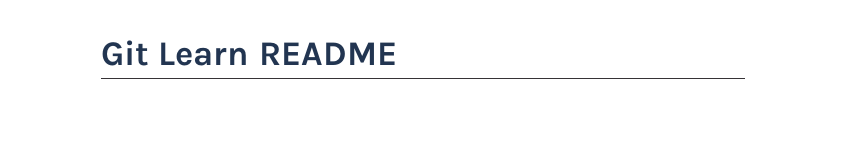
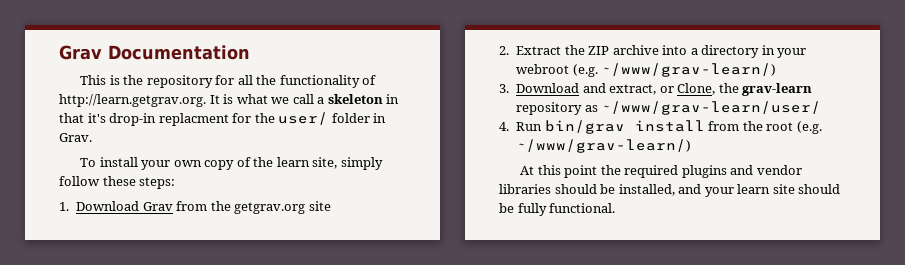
- Git Learn README
+ Grav Documentation
+ This is the repository for all the functionality of http://learn.getgrav.org. It is what we call a skeleton in that it's drop-in replacment for the user/ folder in Grav.
+ To install your own copy of the learn site, simply follow these steps:
+ 1. Download Grav from the getgrav.org site
+ 2. Extract the ZIP archive into a directory in your webroot (e.g. ~/www/grav-learn/)
+ 3. Download and extract, or Clone, the grav-learn repository as ~/www/grav-learn/user/
+ 4. Run bin/grav install from the root (e.g. ~/www/grav-learn/)
+ At this point the required plugins and vendor libraries should be installed, and your learn site should be fully functional.

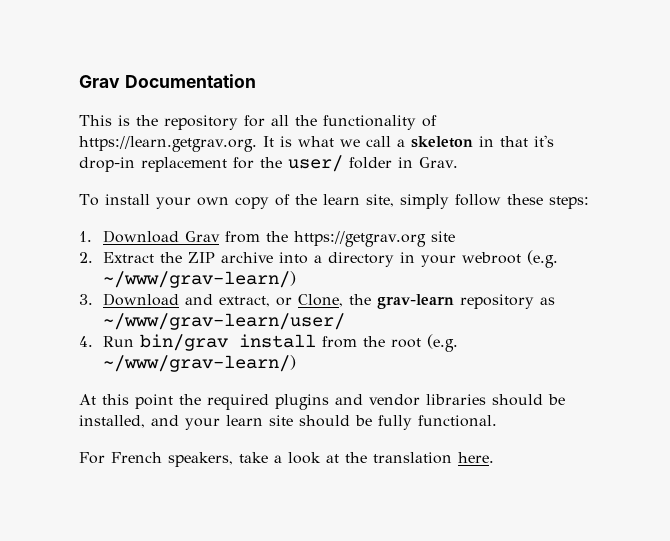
- This is the repository for all the functionality of http://learn.getgrav.org. It is what we call a skeleton in that it's drop-in replacment for the user/ folder in Grav.
+ This is the repository for all the functionality of https://learn.getgrav.org. It is what we call a skeleton in that it's drop-in replacement for the user/ folder in Grav.
- 1. Download Grav from the getgrav.org site
+ 1. Download Grav from the https://getgrav.org site
+ For French speakers, take a look at the translation here.

